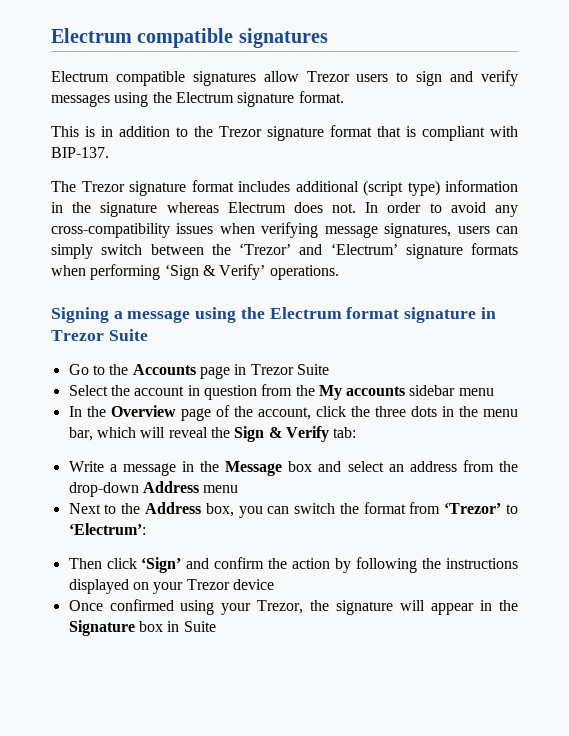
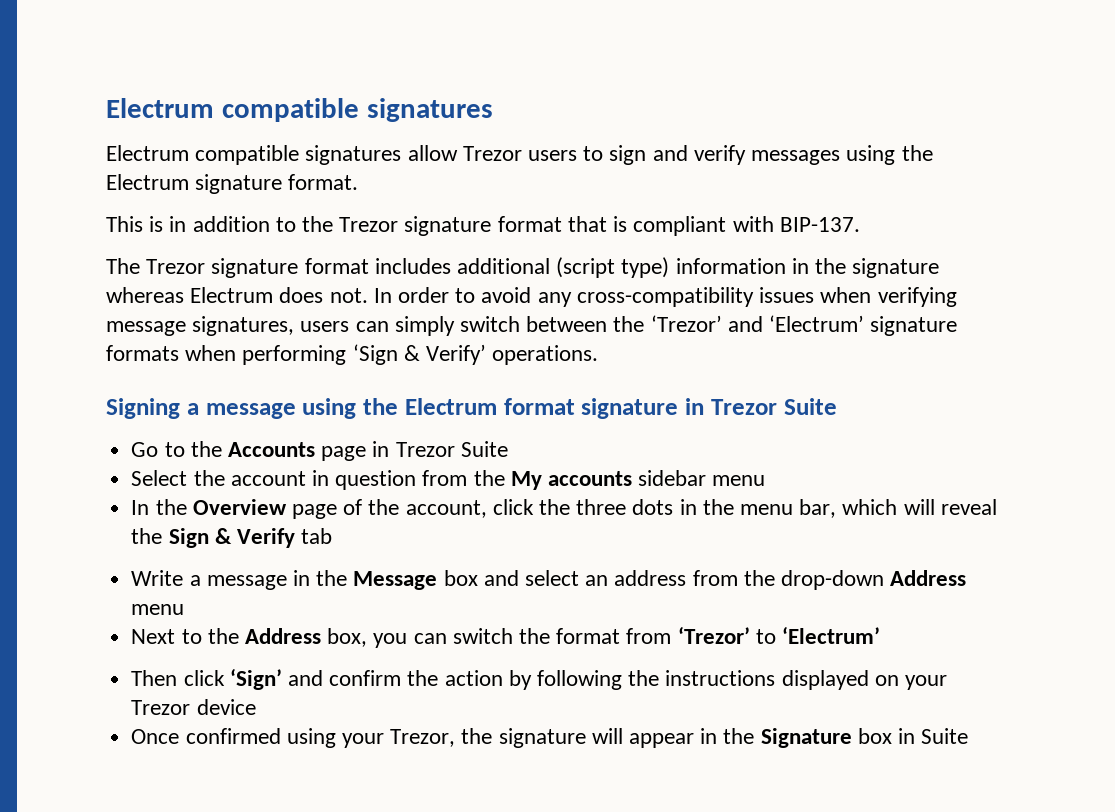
- In the Overview page of the account, click the three dots in the menu bar, which will reveal the Sign & Verify tab:
+ In the Overview page of the account, click the three dots in the menu bar, which will reveal the Sign & Verify tab
- Next to the Address box, you can switch the format from ‘Trezor’ to ‘Electrum’:
+ Next to the Address box, you can switch the format from ‘Trezor’ to ‘Electrum’

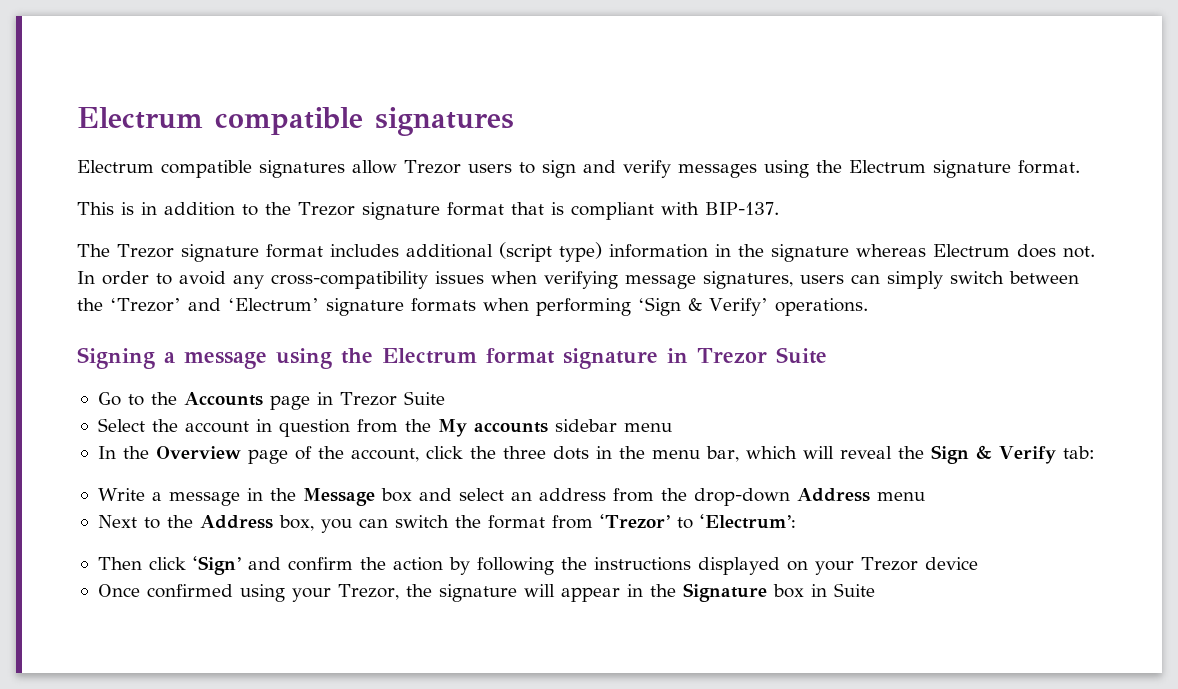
- In the Overview page of the account, click the three dots in the menu bar, which will reveal the Sign & Verify tab
+ In the Overview page of the account, click the three dots in the menu bar, which will reveal the Sign & Verify tab:
- Next to the Address box, you can switch the format from ‘Trezor’ to ‘Electrum’
+ Next to the Address box, you can switch the format from ‘Trezor’ to ‘Electrum’:

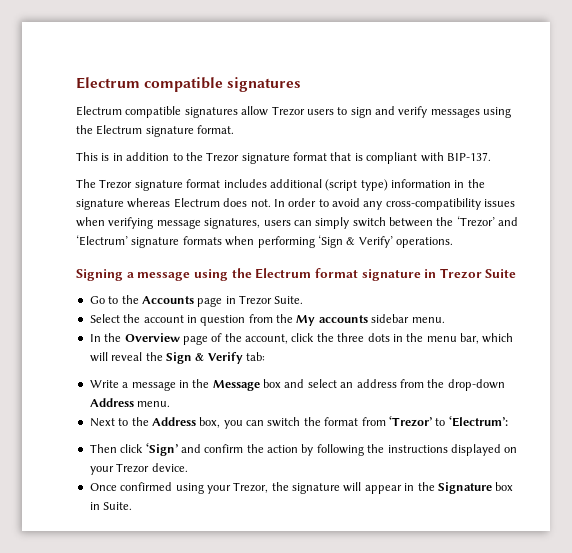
- Go to the Accounts page in Trezor Suite
+ Go to the Accounts page in Trezor Suite.
- Select the account in question from the My accounts sidebar menu
+ Select the account in question from the My accounts sidebar menu.
- Write a message in the Message box and select an address from the drop-down Address menu
+ Write a message in the Message box and select an address from the drop-down Address menu.
- Then click ‘Sign’ and confirm the action by following the instructions displayed on your Trezor device
+ Then click ‘Sign’ and confirm the action by following the instructions displayed on your Trezor device.
- Once confirmed using your Trezor, the signature will appear in the Signature box in Suite
+ Once confirmed using your Trezor, the signature will appear in the Signature box in Suite.

